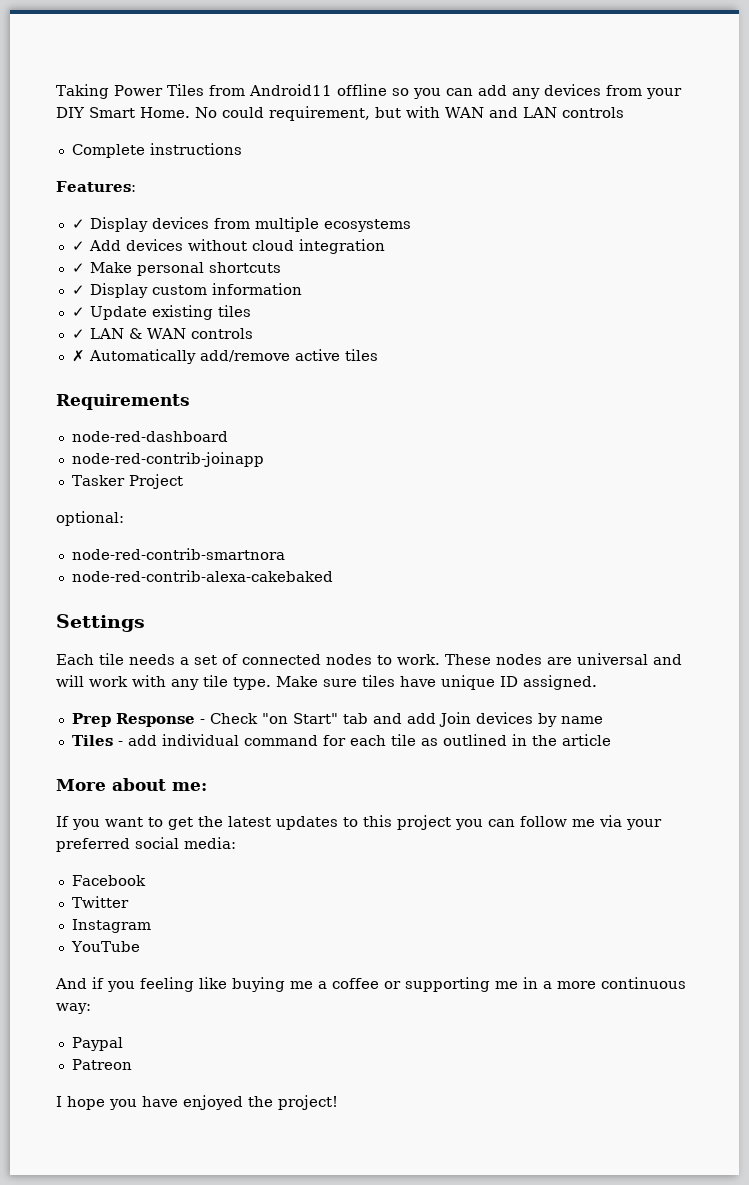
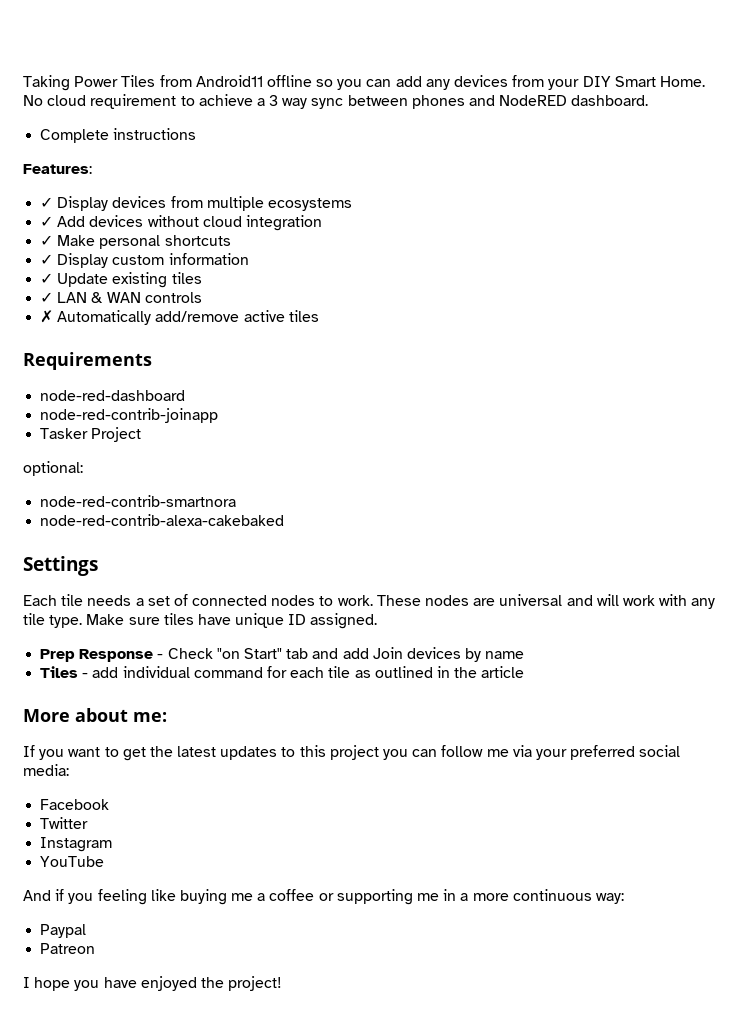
- No could requirement, but with WAN and LAN controls
+ No cloud requirement to achieve a 3 way sync between phones and NodeRED dashboard.

